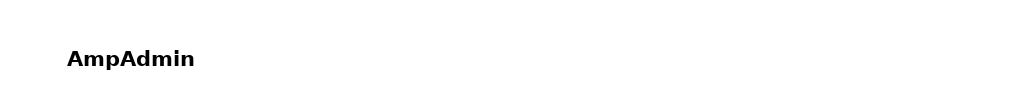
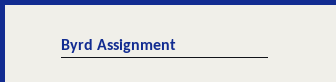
- AmpAdmin
+ Byrd Assignment

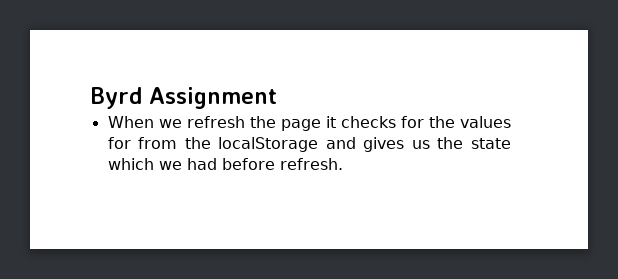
+ When we refresh the page it checks for the values for from the localStorage and gives us the state which we had before refresh.

